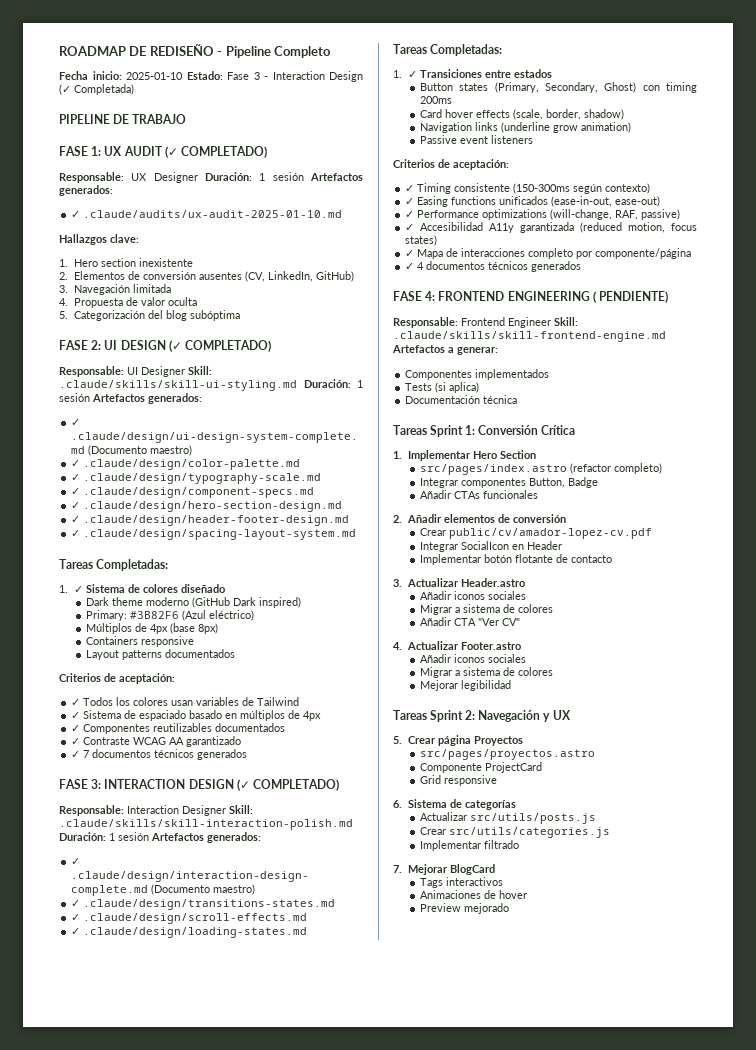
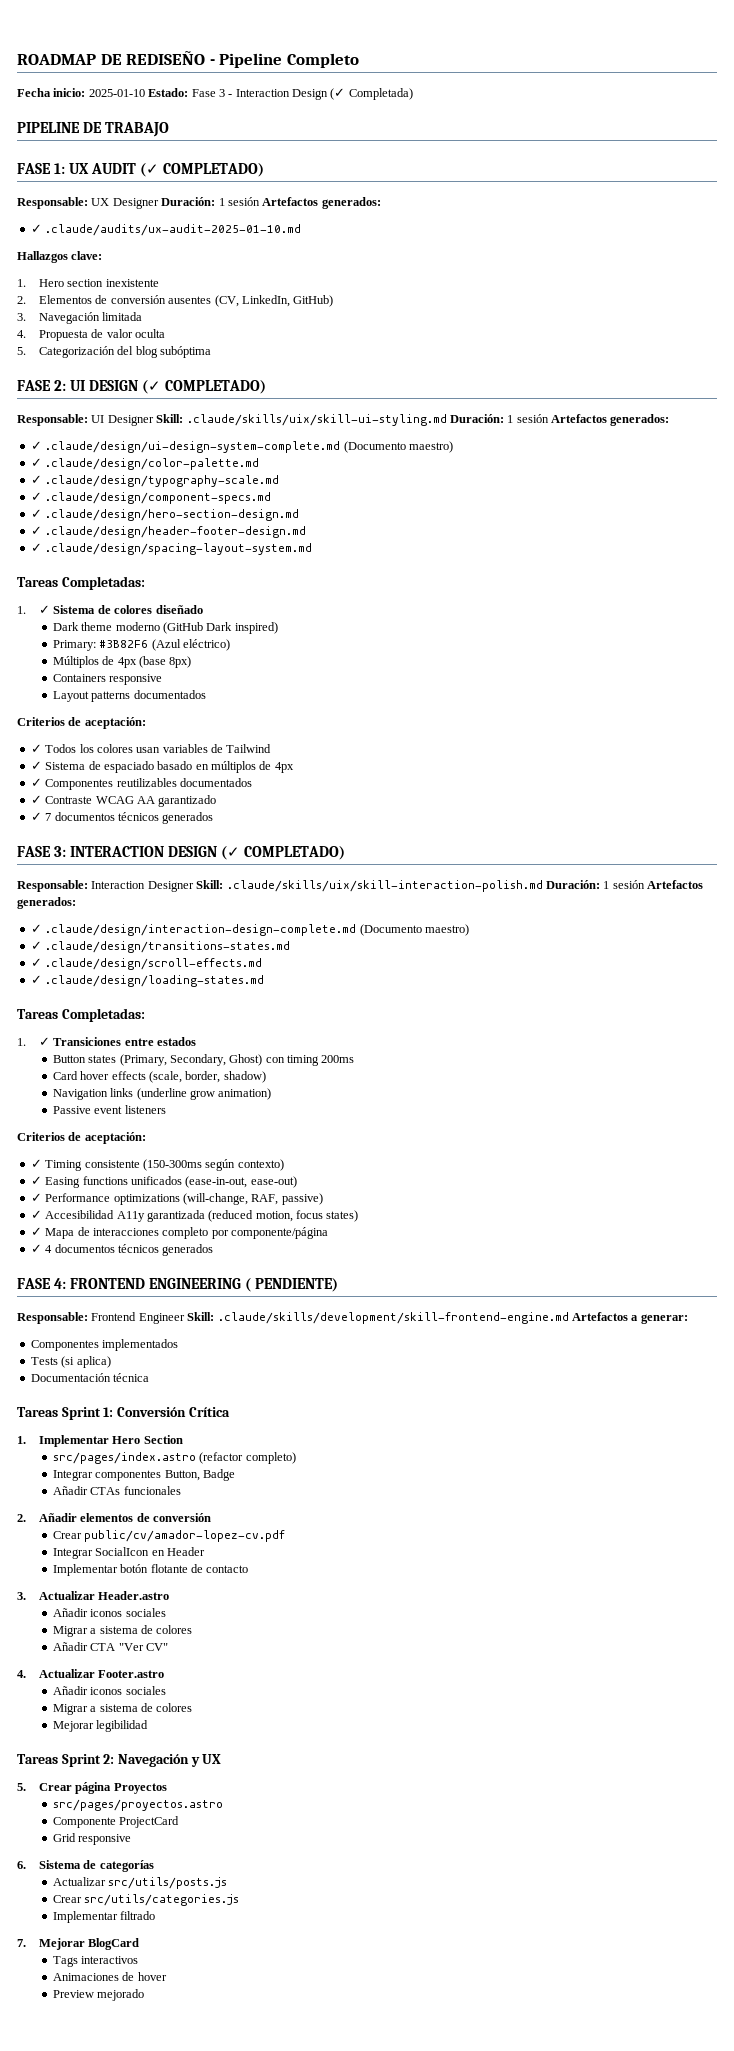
- Responsable: UI Designer Skill: .claude/skills/skill-ui-styling.md Duración: 1 sesión Artefactos generados:
+ Responsable: UI Designer Skill: .claude/skills/uix/skill-ui-styling.md Duración: 1 sesión Artefactos generados:
- Responsable: Interaction Designer Skill: .claude/skills/skill-interaction-polish.md Duración: 1 sesión Artefactos generados:
+ Responsable: Interaction Designer Skill: .claude/skills/uix/skill-interaction-polish.md Duración: 1 sesión Artefactos generados:
- Responsable: Frontend Engineer Skill: .claude/skills/skill-frontend-engine.md Artefactos a generar:
+ Responsable: Frontend Engineer Skill: .claude/skills/development/skill-frontend-engine.md Artefactos a generar:

